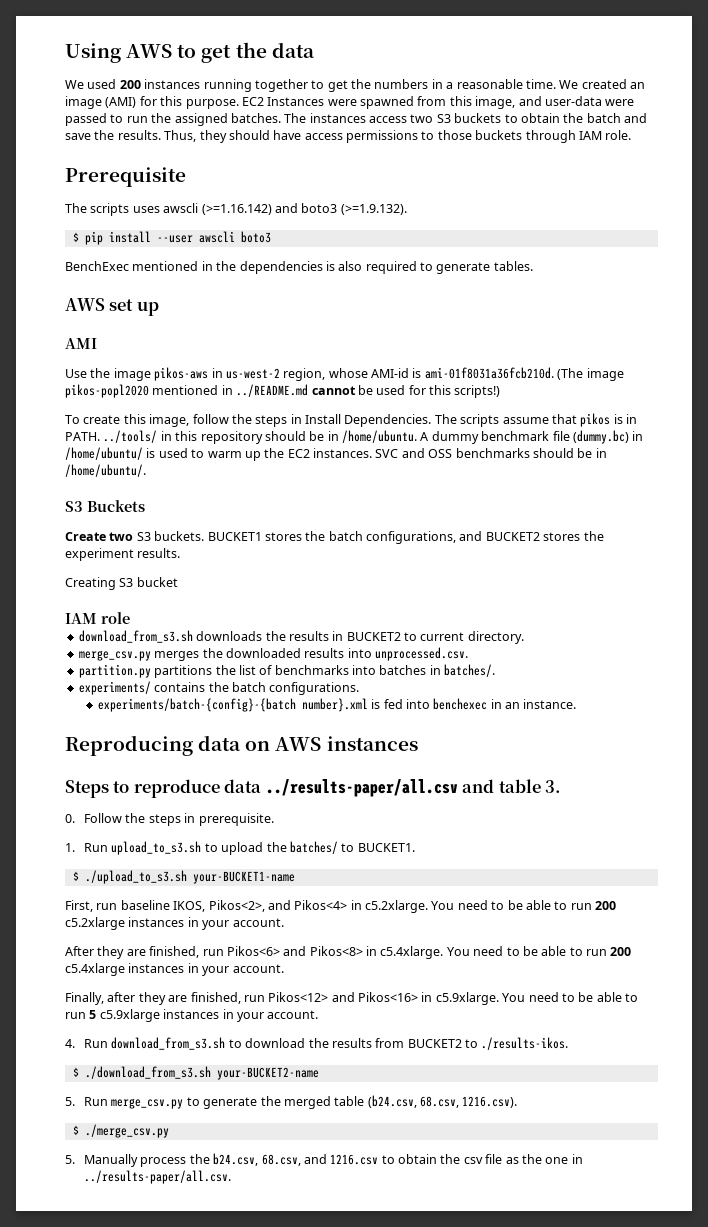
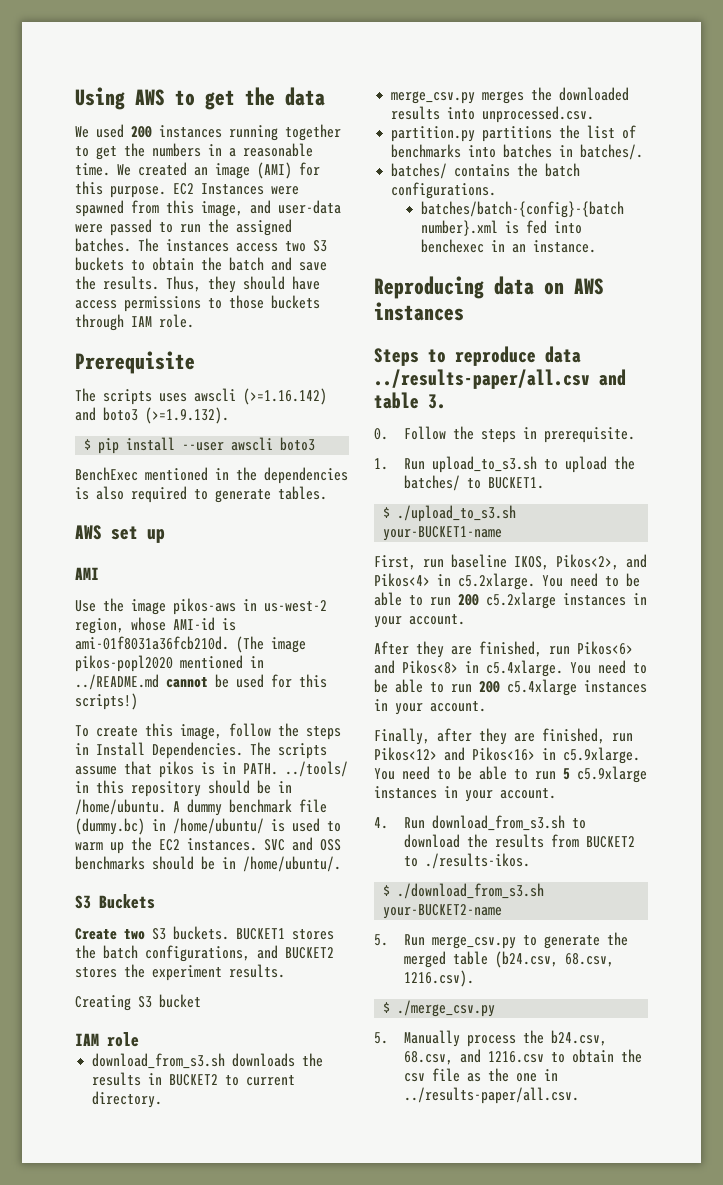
- experiments/ contains the batch configurations.
+ batches/ contains the batch configurations.
- experiments/batch-{config}-{batch number}.xml is fed into benchexec in an instance.
+ batches/batch-{config}-{batch number}.xml is fed into benchexec in an instance.

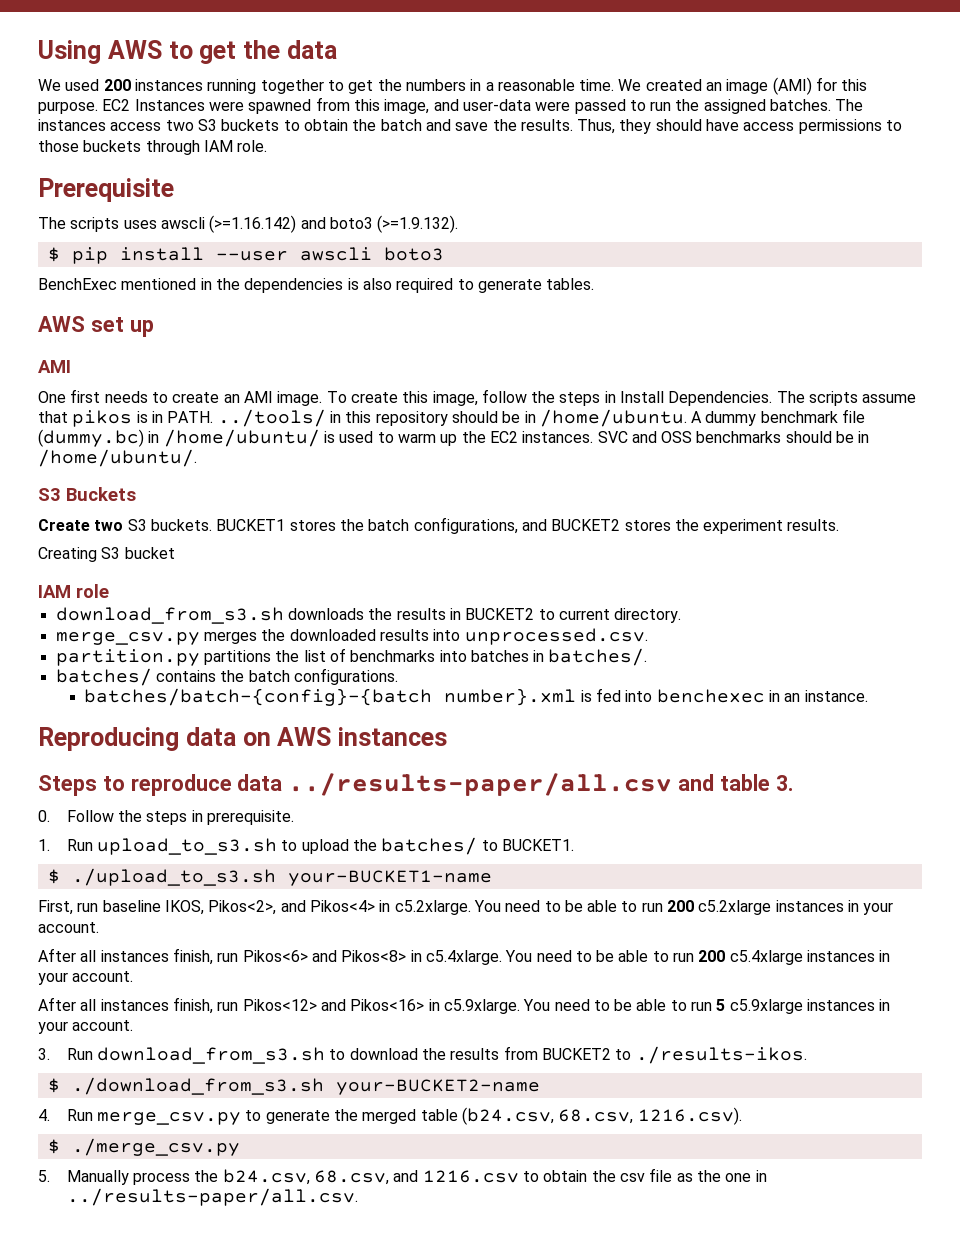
- Use the image pikos-aws in us-west-2 region, whose AMI-id is ami-01f8031a36fcb210d. (The image pikos-popl2020 mentioned in ../README.md cannot be used for this scripts!)
- To create this image, follow the steps in Install Dependencies.
+ One first needs to create an AMI image. To create this image, follow the steps in Install Dependencies.
- After they are finished, run Pikos<6> and Pikos<8> in c5.4xlarge. You need to be able to run 200 c5.4xlarge instances in your account.
+ After all instances finish, run Pikos<6> and Pikos<8> in c5.4xlarge. You need to be able to run 200 c5.4xlarge instances in your account.
- Finally, after they are finished, run Pikos<12> and Pikos<16> in c5.9xlarge. You need to be able to run 5 c5.9xlarge instances in your account.
+ After all instances finish, run Pikos<12> and Pikos<16> in c5.9xlarge. You need to be able to run 5 c5.9xlarge instances in your account.
- 4. Run download_from_s3.sh to download the results from BUCKET2 to ./results-ikos.
+ 3. Run download_from_s3.sh to download the results from BUCKET2 to ./results-ikos.
- 5. Run merge_csv.py to generate the merged table (b24.csv, 68.csv, 1216.csv).
+ 4. Run merge_csv.py to generate the merged table (b24.csv, 68.csv, 1216.csv).

